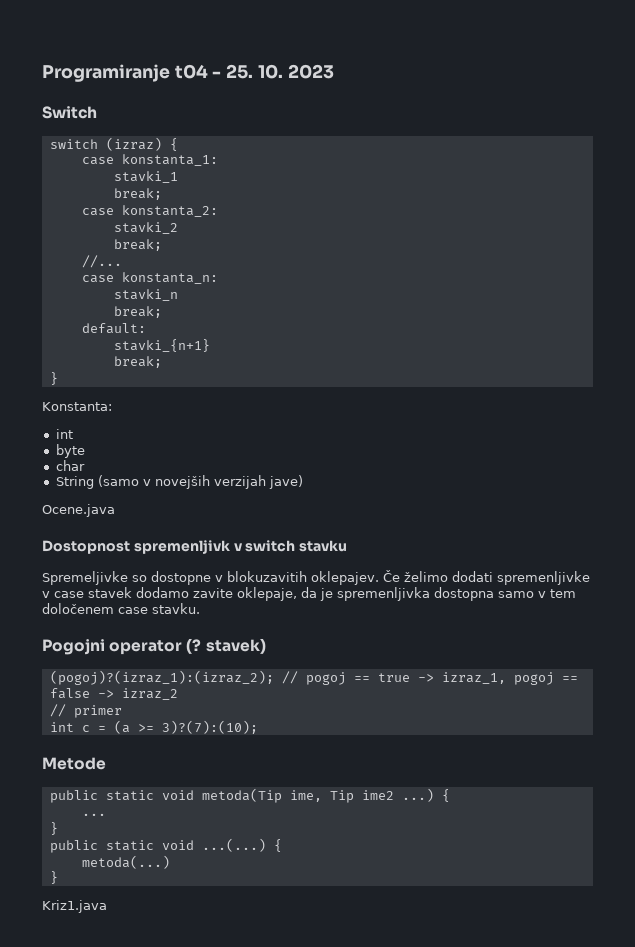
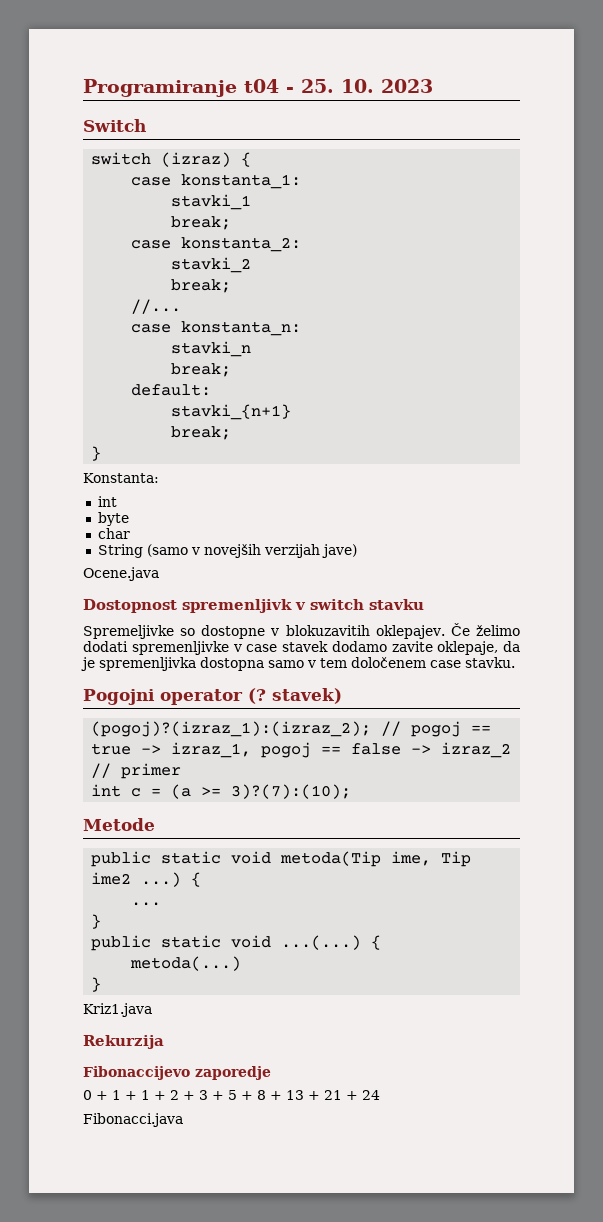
+ Rekurzija
+ Fibonaccijevo zaporedje
+ 0 + 1 + 1 + 2 + 3 + 5 + 8 + 13 + 21 + 24
+ Fibonacci.java

